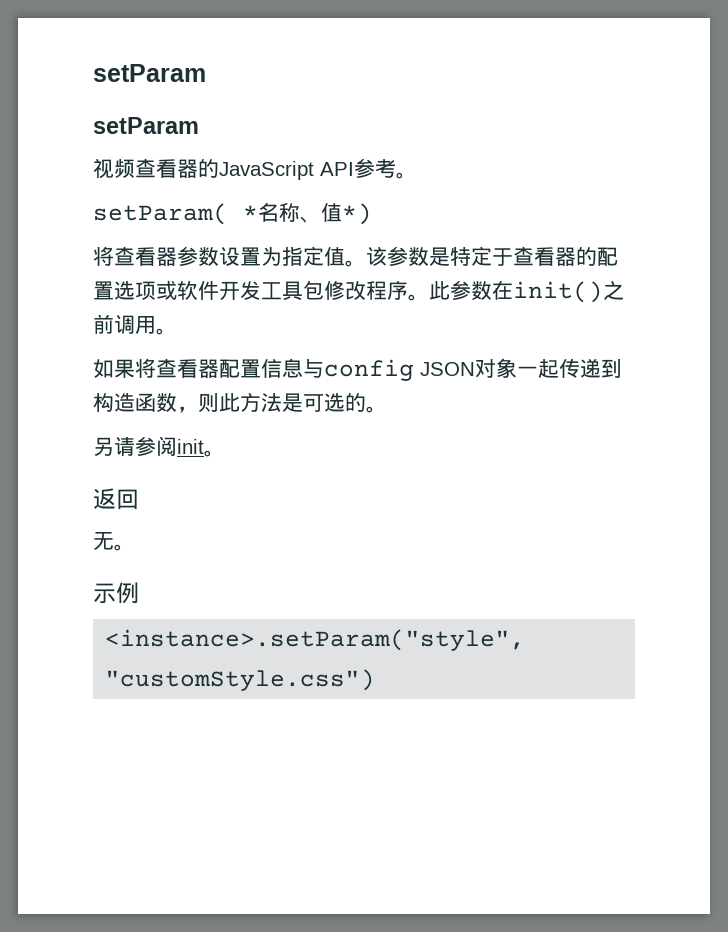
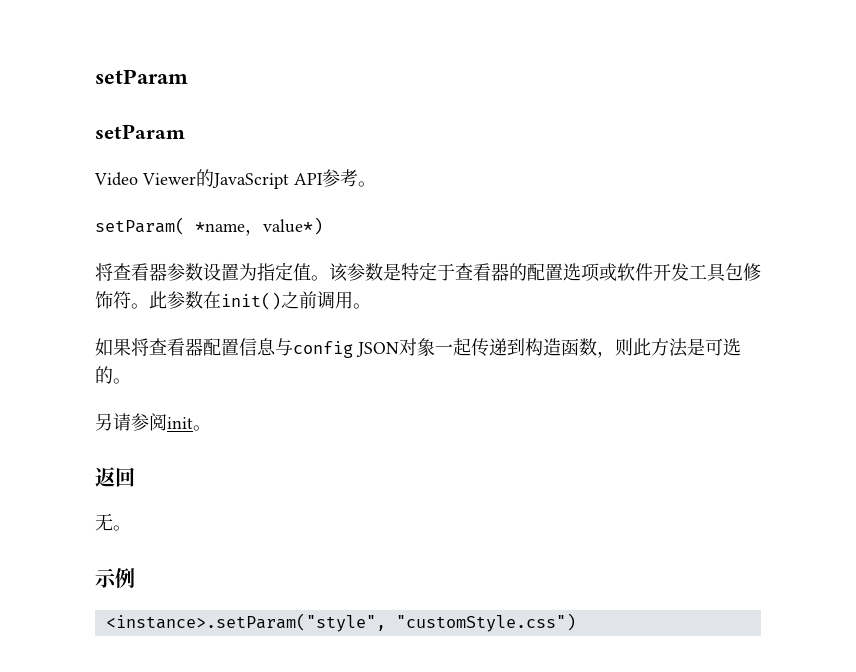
- 视频查看器的JavaScript API参考。
+ Video Viewer的JavaScript API参考。
- setParam( *名称、值*)
+ setParam( *name，value*)
- 该参数是特定于查看器的配置选项或软件开发工具包修改程序。
+ 该参数是特定于查看器的配置选项或软件开发工具包修饰符。

